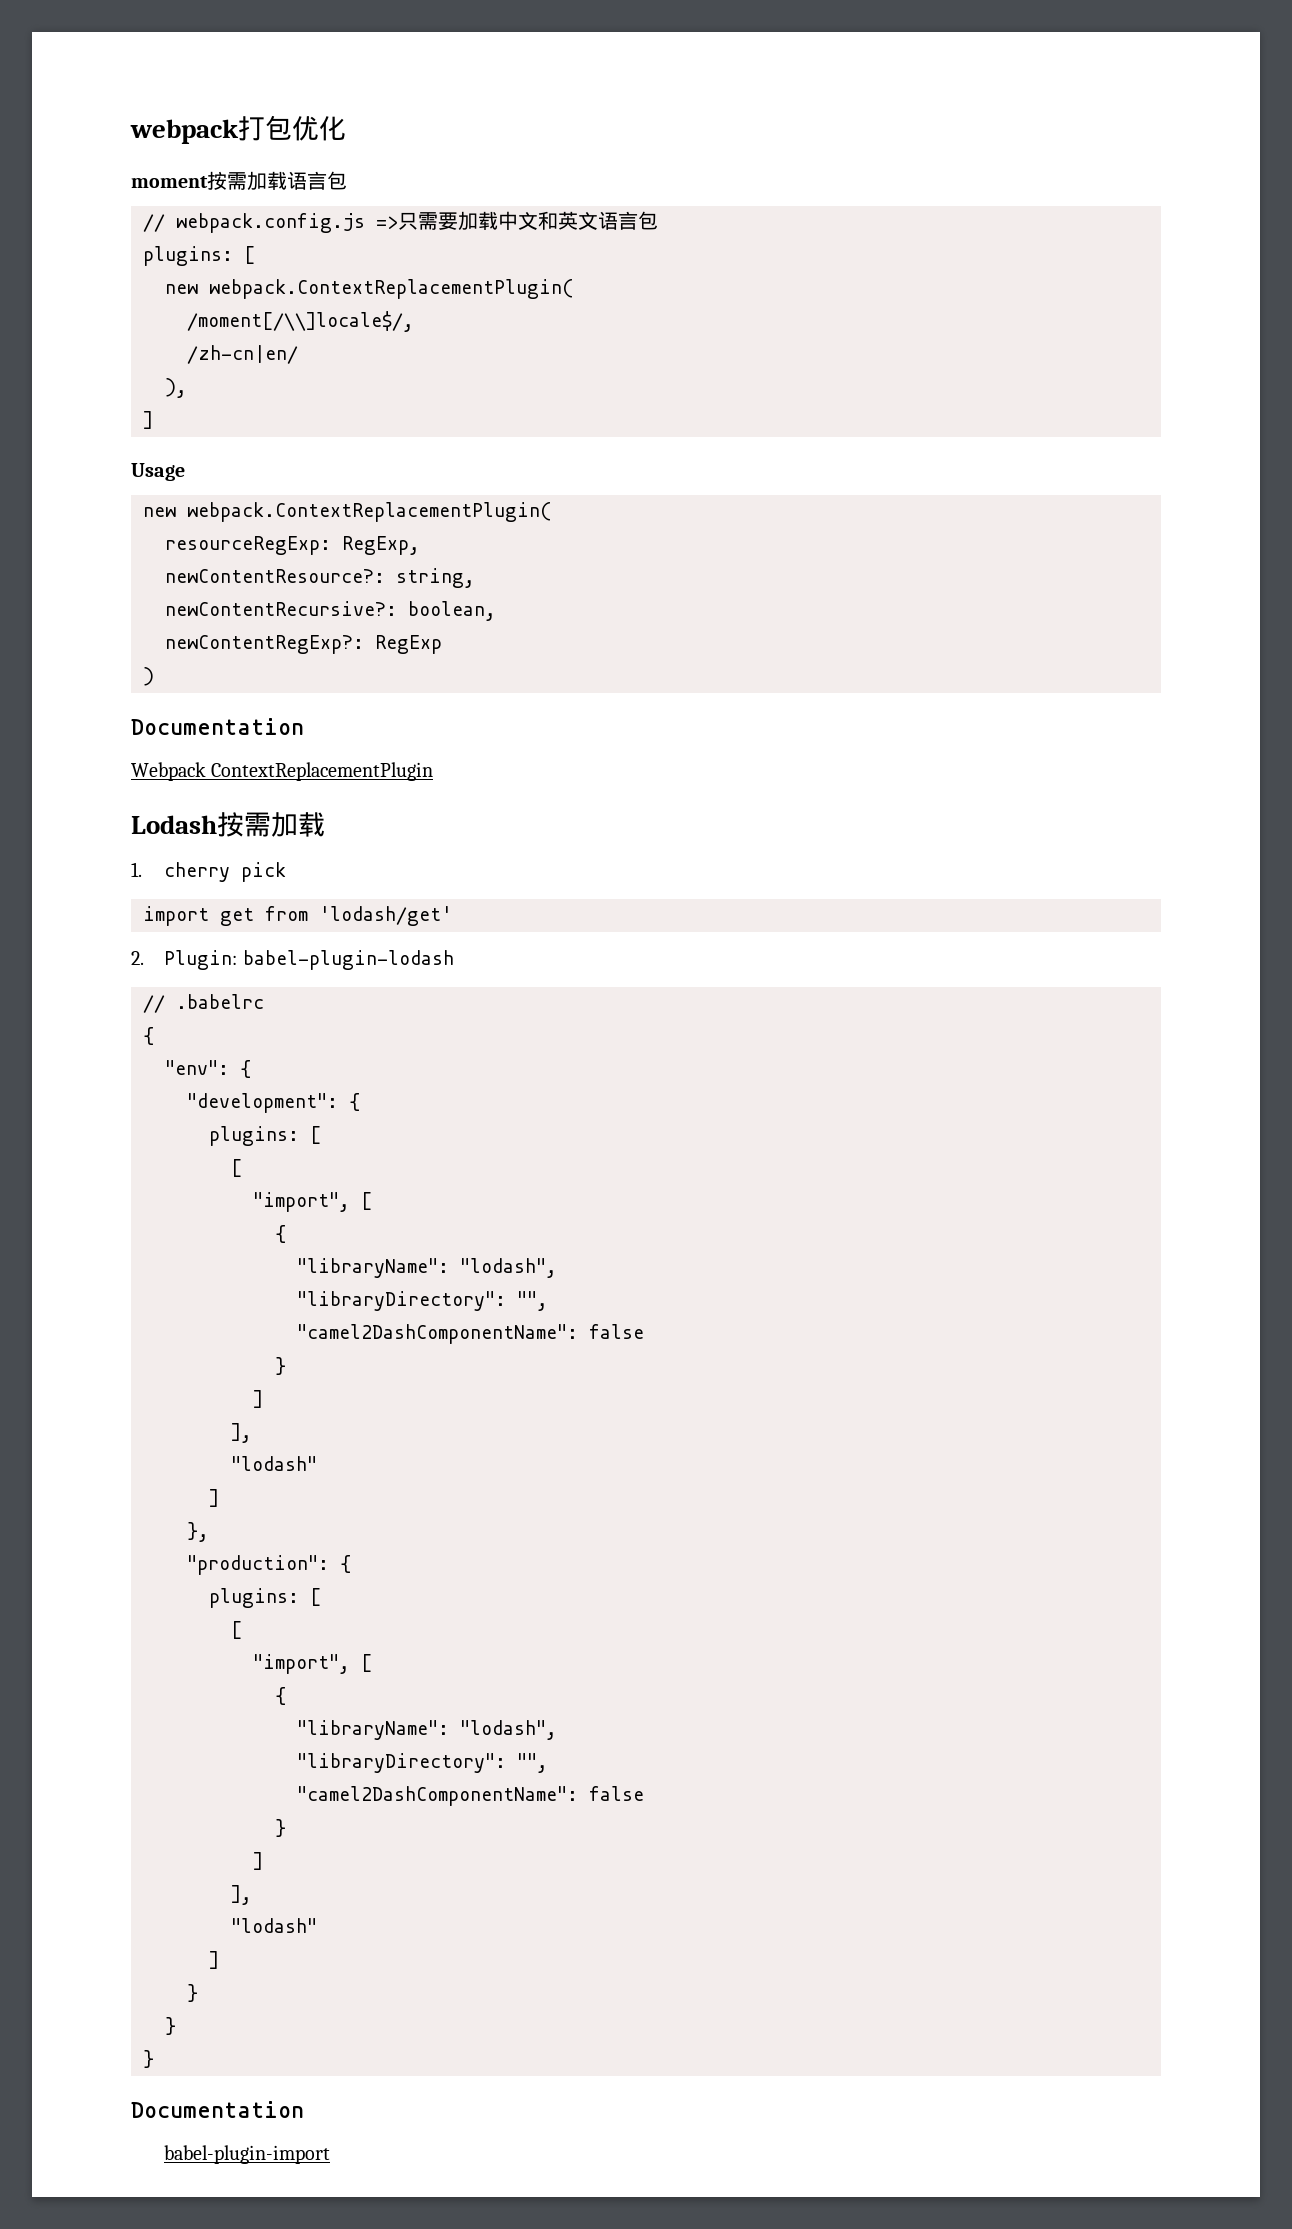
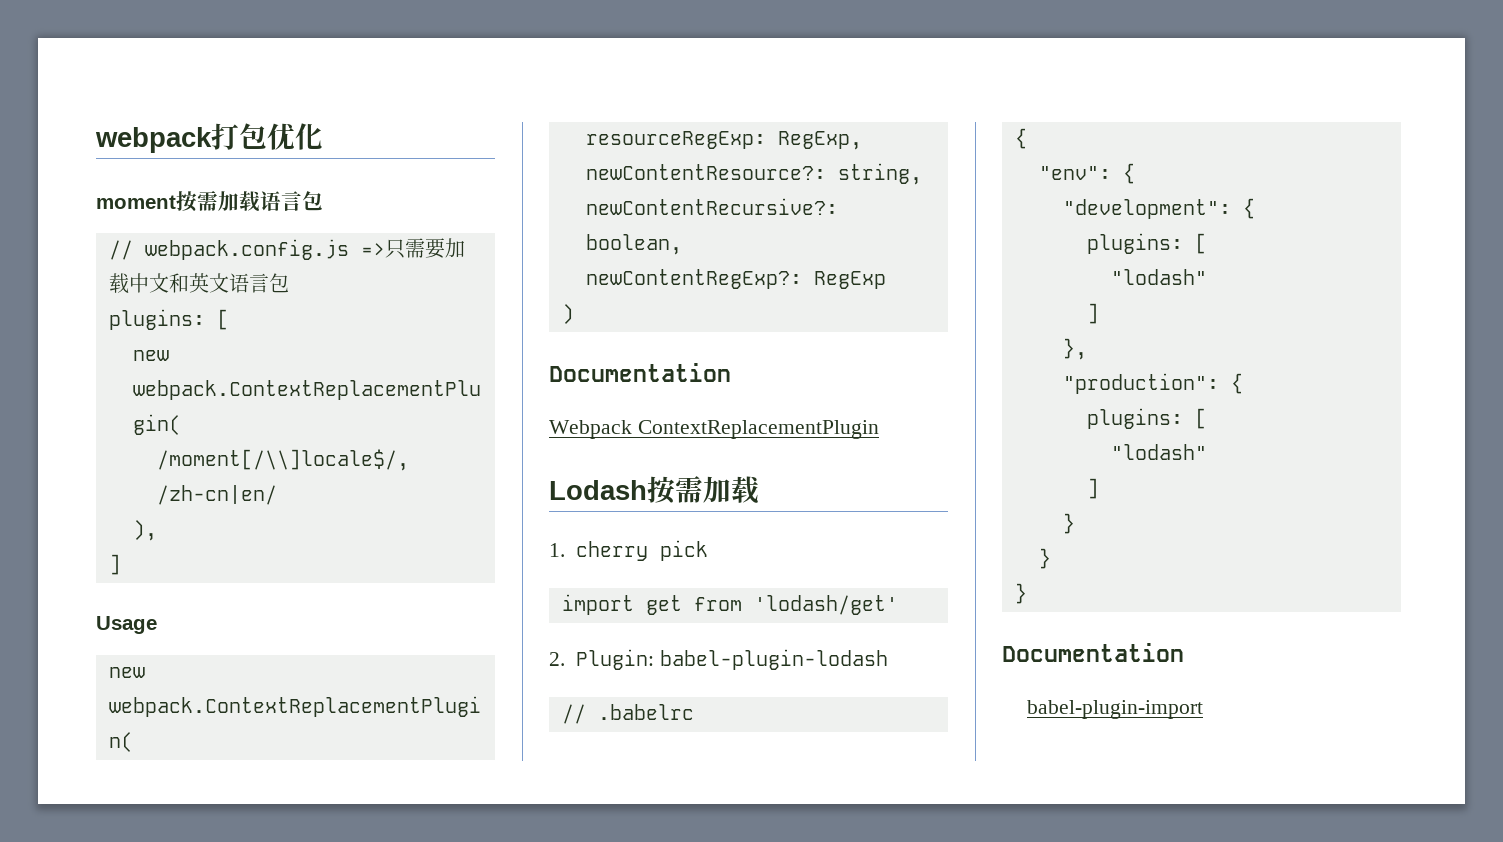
  "development": {
  plugins: [
- [
- "import", [
- {
- "libraryName": "lodash",
- "libraryDirectory": "",
- "camel2DashComponentName": false
- }
- ]
- ],
  "production": {
  plugins: [
- [
- "import", [
- {
- "libraryName": "lodash",
- "libraryDirectory": "",
- "camel2DashComponentName": false
- }
- ]
- ],

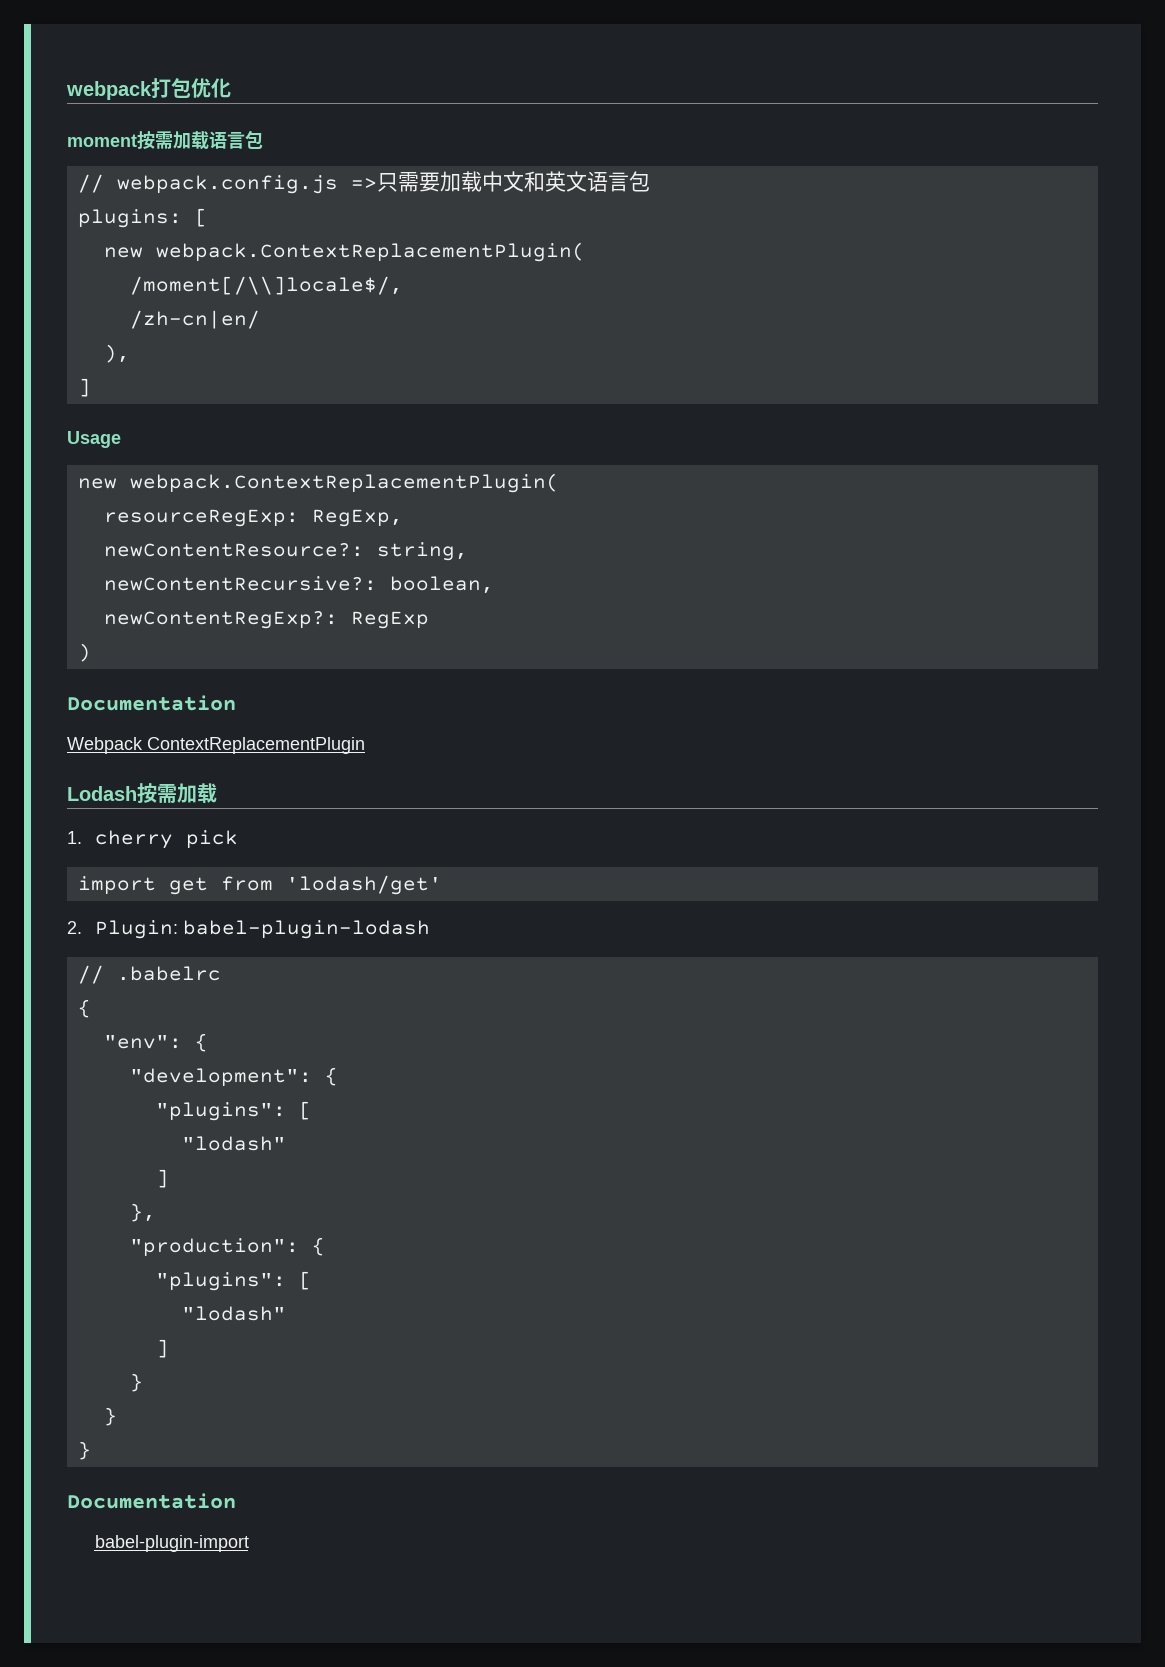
  "development": {
- plugins: [
+ "plugins": [
  "production": {
- plugins: [
+ "plugins": [

